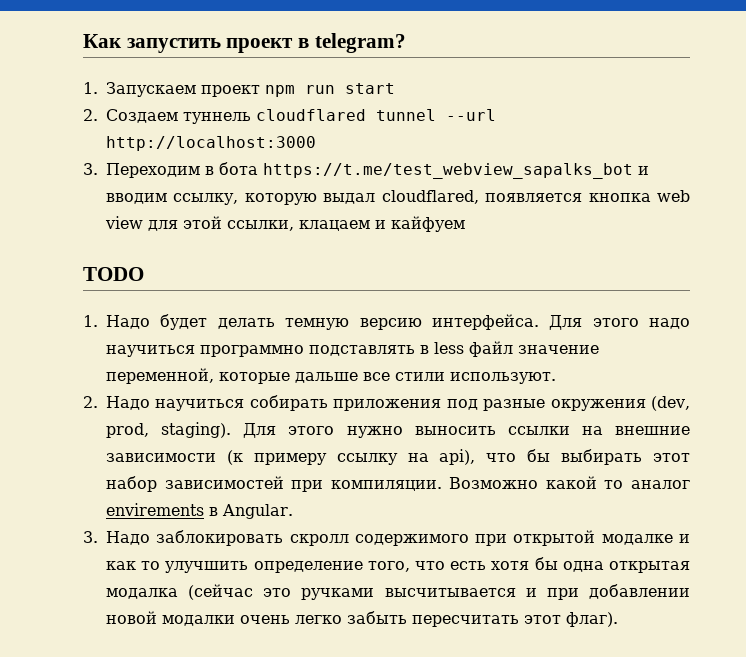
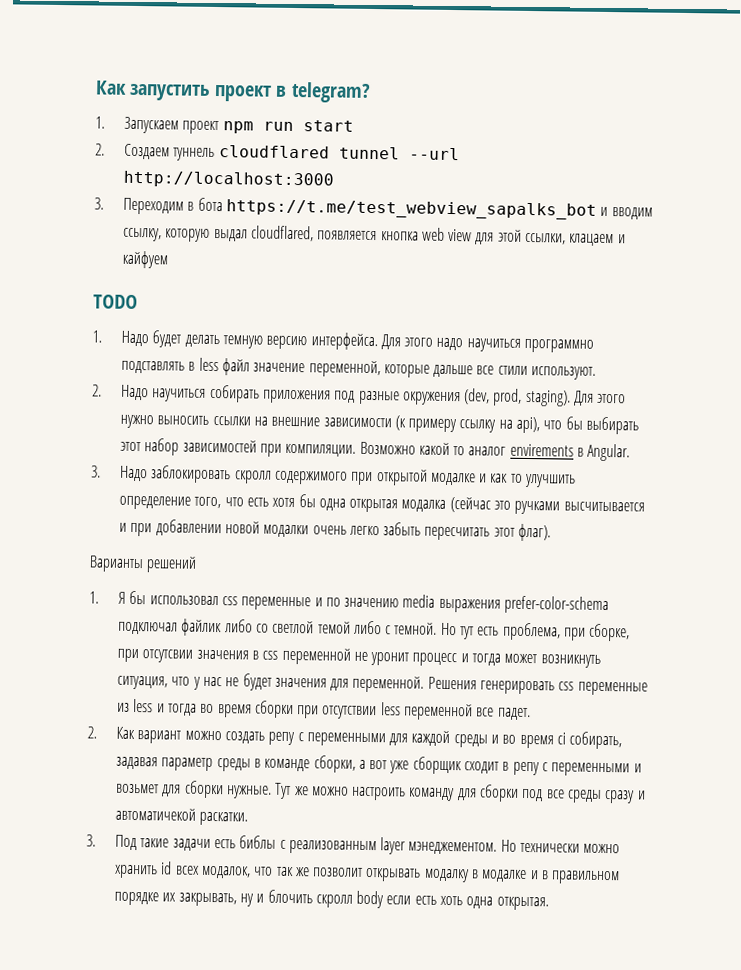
+ Варианты решений
+ 1. Я бы использовал css переменные и по значению media выражения prefer-color-schema подключал файлик либо со светлой темой либо с темной. Но тут есть проблема, при сборке, при отсутсвии значения в css переменной не уронит процесс и тогда может возникнуть ситуация, что у нас не будет значения для переменной. Решения генерировать css переменные из less и тогда во время сборки при отсутствии less переменной все падет.
+ 2. Как вариант можно создать репу с переменными для каждой среды и во время ci собирать, задавая параметр среды в команде сборки, а вот уже сборщик сходит в репу с переменными и возьмет для сборки нужные. Тут же можно настроить команду для сборки под все среды сразу и автоматичекой раскатки.
+ 3. Под такие задачи есть библы с реализованным layer мэнеджементом. Но технически можно хранить id всех модалок, что так же позволит открывать модалку в модалке и в правильном порядке их закрывать, ну и блочить скролл body если есть хоть одна открытая.

